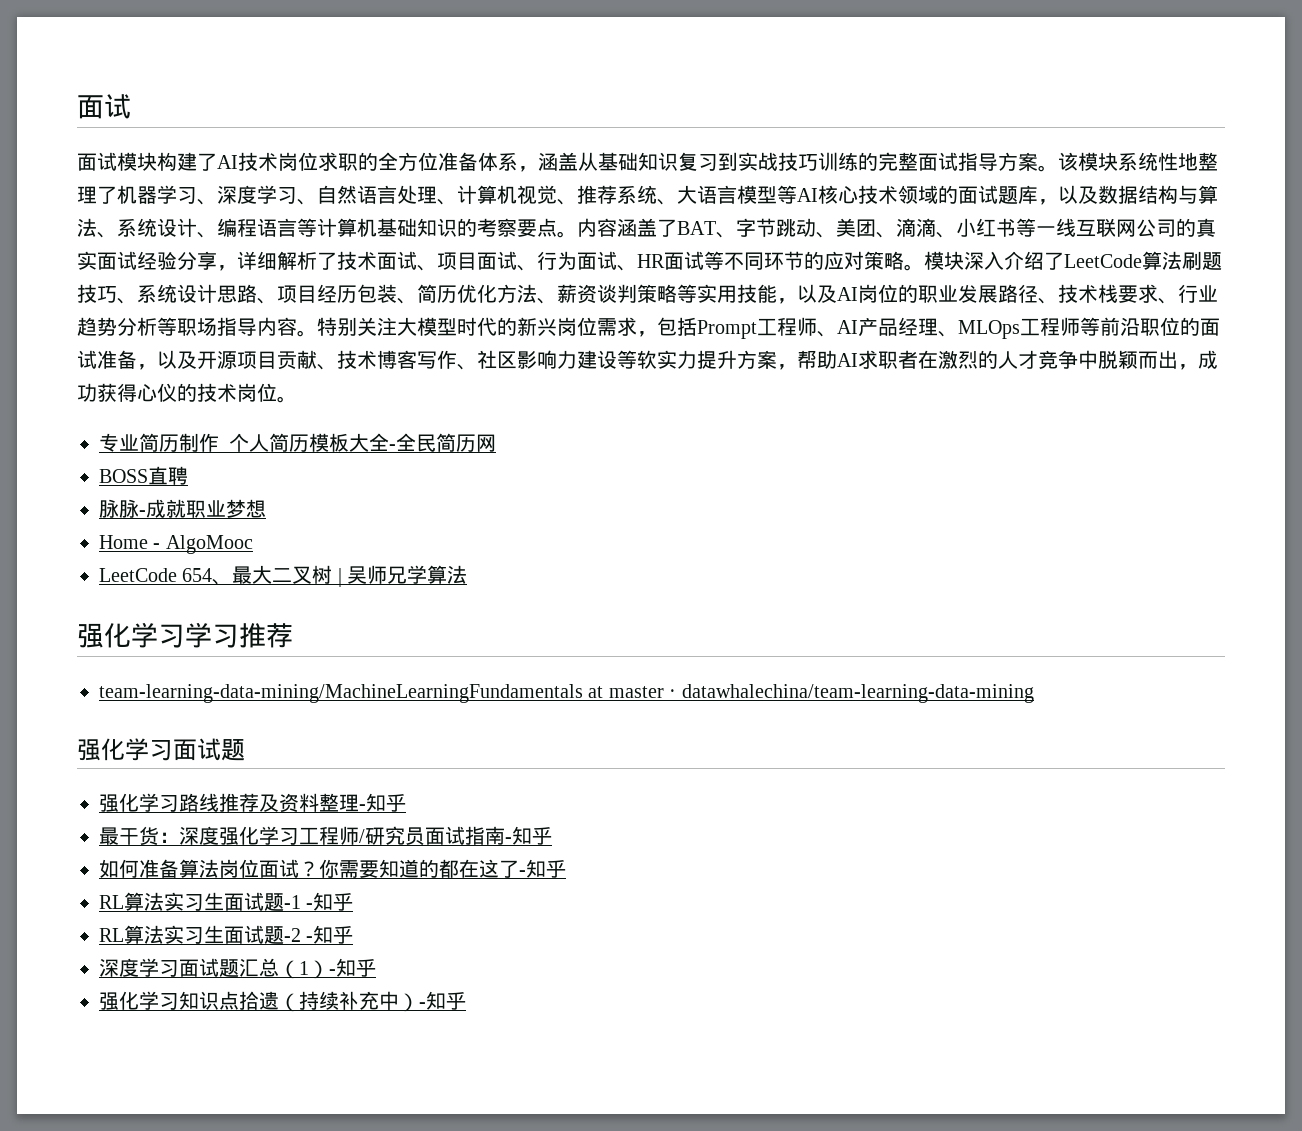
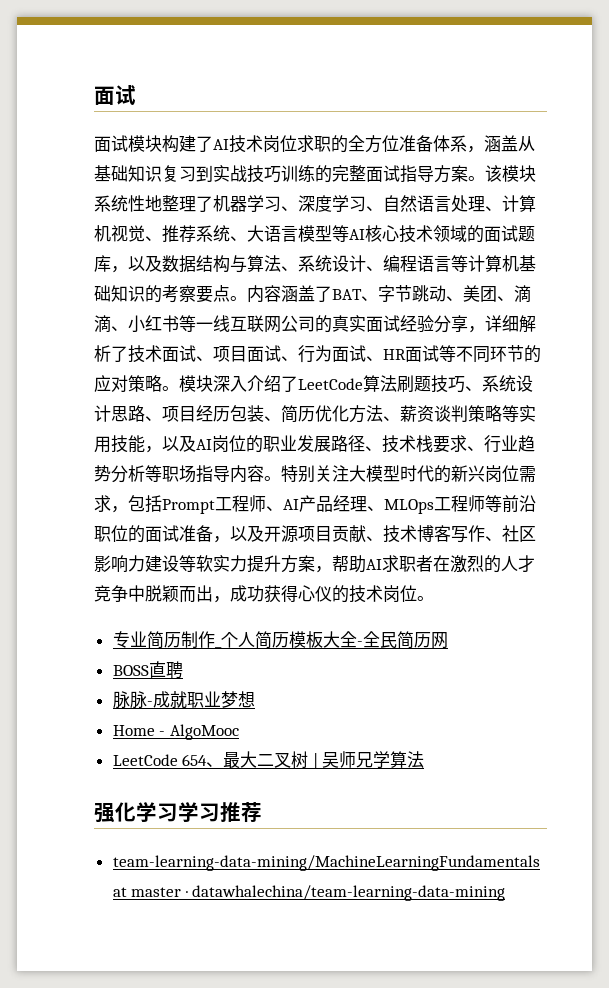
- 强化学习面试题
- 强化学习路线推荐及资料整理-知乎
- 最干货：深度强化学习工程师/研究员面试指南-知乎
- 如何准备算法岗位面试？你需要知道的都在这了-知乎
- RL算法实习生面试题-1 -知乎
- RL算法实习生面试题-2 -知乎
- 深度学习面试题汇总（1）-知乎
- 强化学习知识点拾遗（持续补充中）-知乎

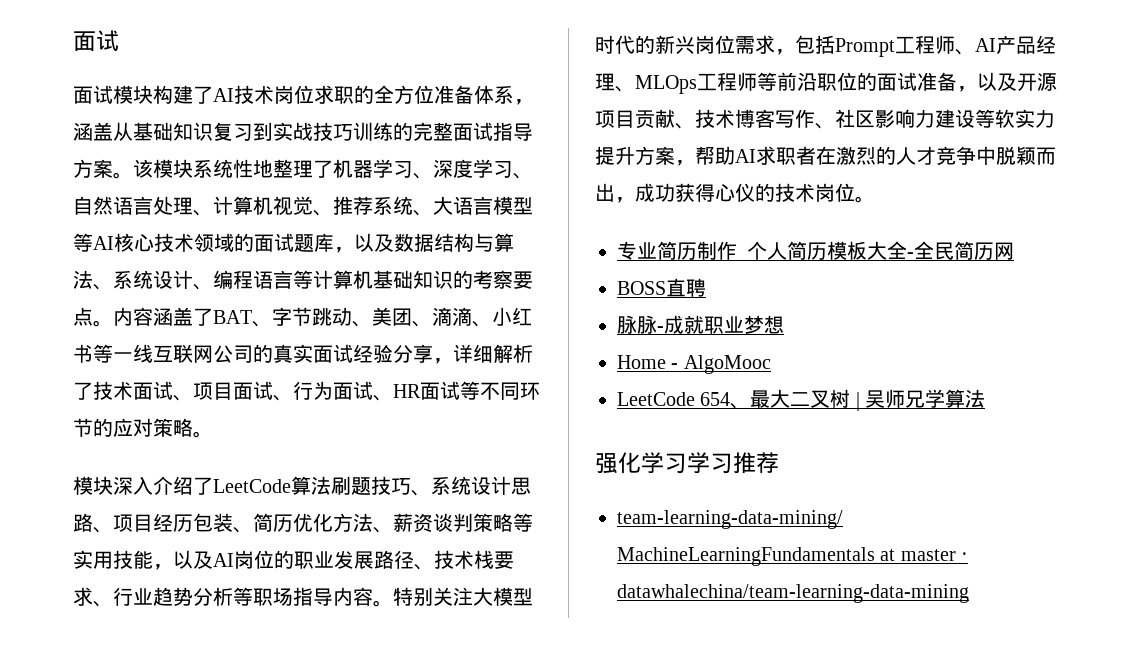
- 内容涵盖了BAT、字节跳动、美团、滴滴、小红书等一线互联网公司的真实面试经验分享，详细解析了技术面试、项目面试、行为面试、HR面试等不同环节的应对策略。模块深入介绍了LeetCode算法刷题技巧、系统设计思路、项目经历包装、简历优化方法、薪资谈判策略等实用技能，以及AI岗位的职业发展路径、技术栈要求、行业趋势分析等职场指导内容。
+ 内容涵盖了BAT、字节跳动、美团、滴滴、小红书等一线互联网公司的真实面试经验分享，详细解析了技术面试、项目面试、行为面试、HR面试等不同环节的应对策略。
+ 模块深入介绍了LeetCode算法刷题技巧、系统设计思路、项目经历包装、简历优化方法、薪资谈判策略等实用技能，以及AI岗位的职业发展路径、技术栈要求、行业趋势分析等职场指导内容。

